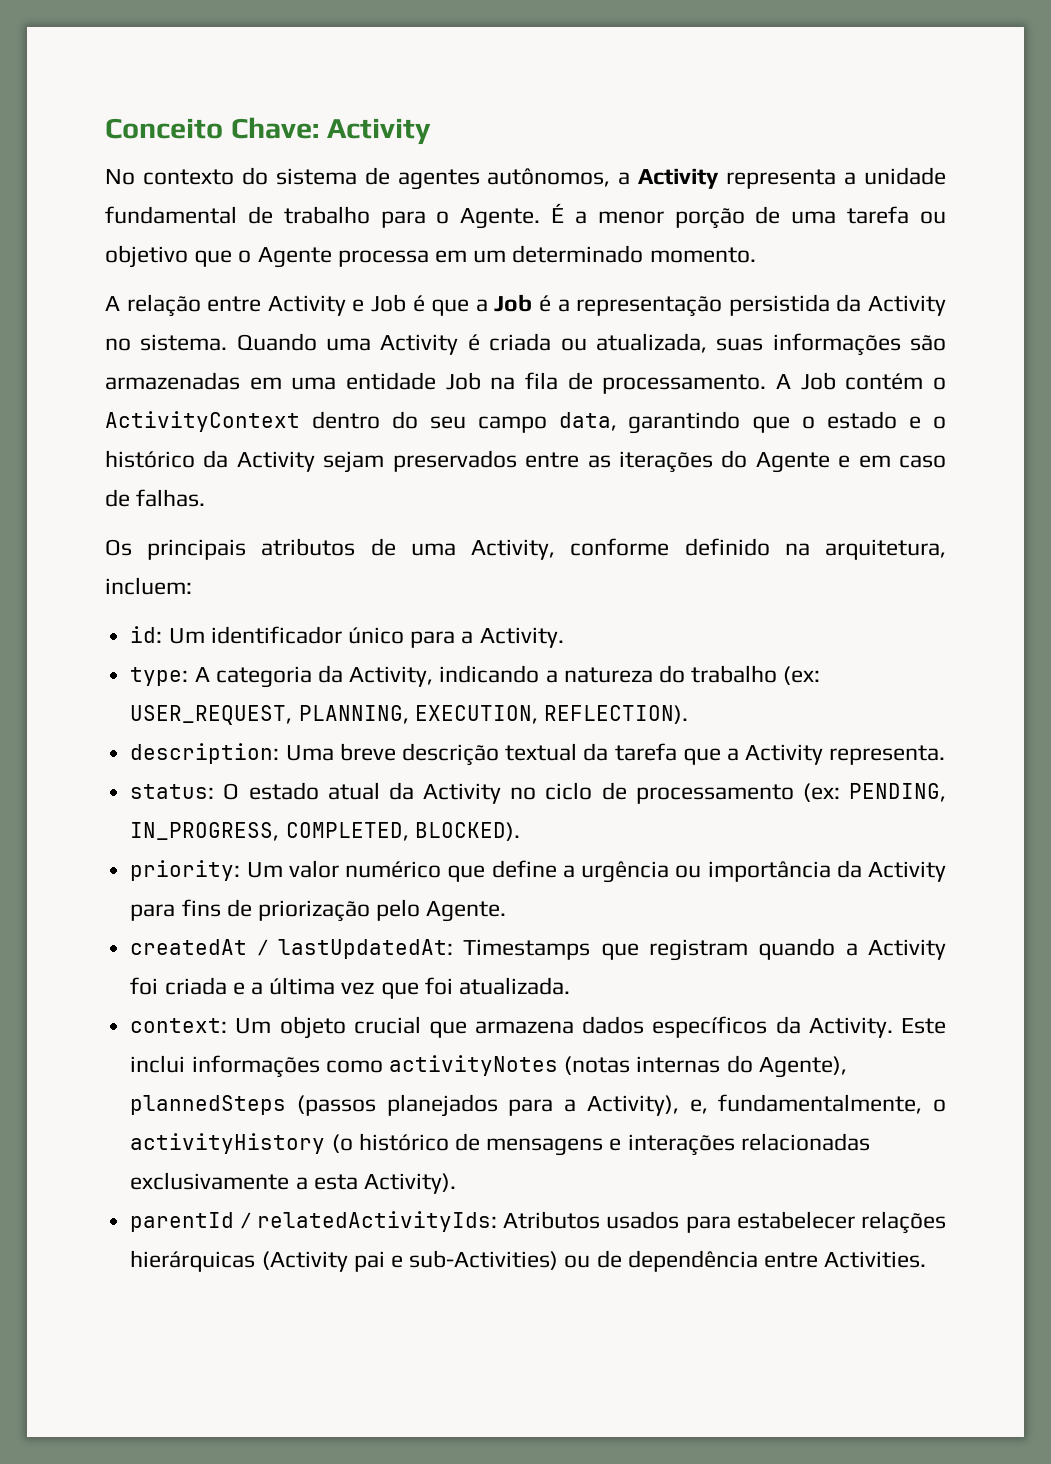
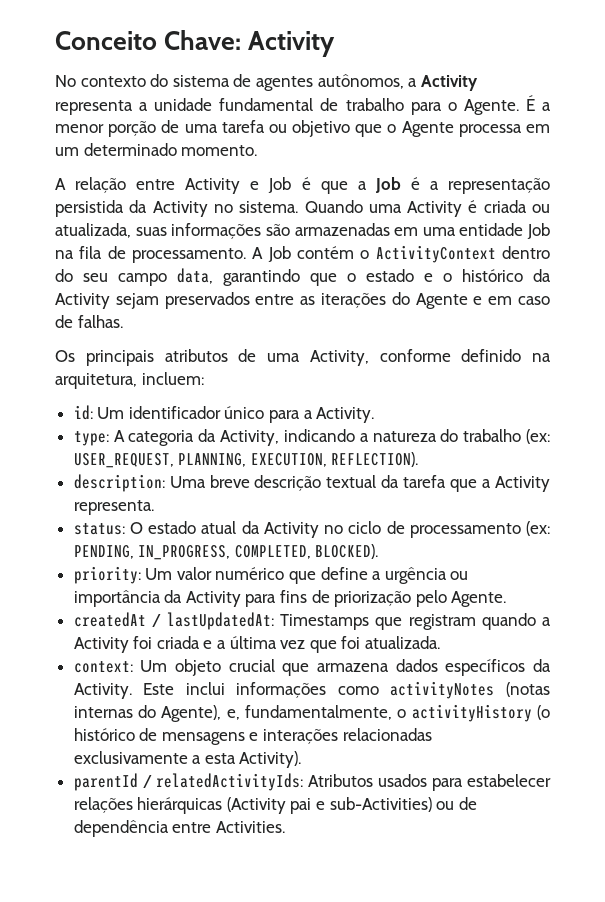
- Este inclui informações como activityNotes (notas internas do Agente), plannedSteps (passos planejados para a Activity), e, fundamentalmente, o activityHistory (o histórico de mensagens e interações relacionadas exclusivamente a esta Activity).
+ Este inclui informações como activityNotes (notas internas do Agente), e, fundamentalmente, o activityHistory (o histórico de mensagens e interações relacionadas exclusivamente a esta Activity).

